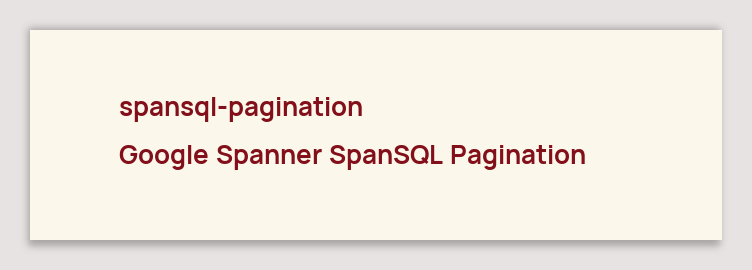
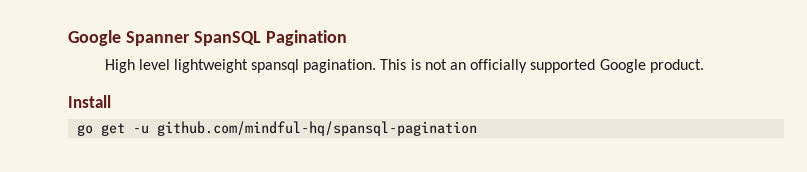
- spansql-pagination
+ High level lightweight spansql pagination. This is not an officially supported Google product.
+ Install
+ go get -u github.com/mindful-hq/spansql-pagination

